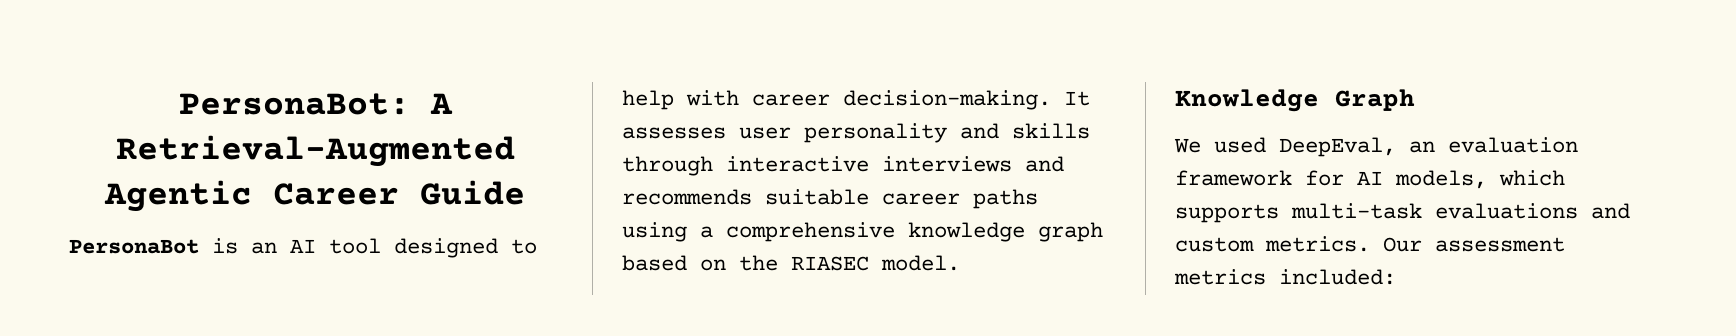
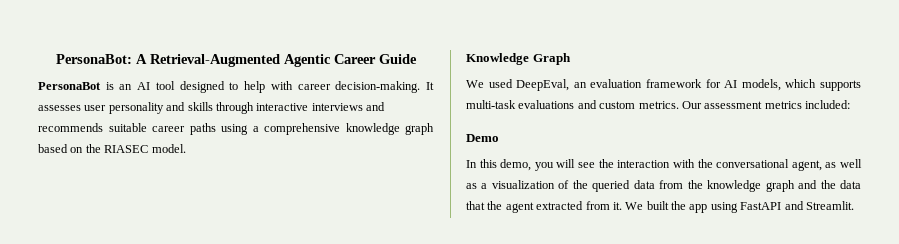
+ Demo
+ In this demo, you will see the interaction with the conversational agent, as well as a visualization of the queried data from the knowledge graph and the data that the agent extracted from it. We built the app using FastAPI and Streamlit.

